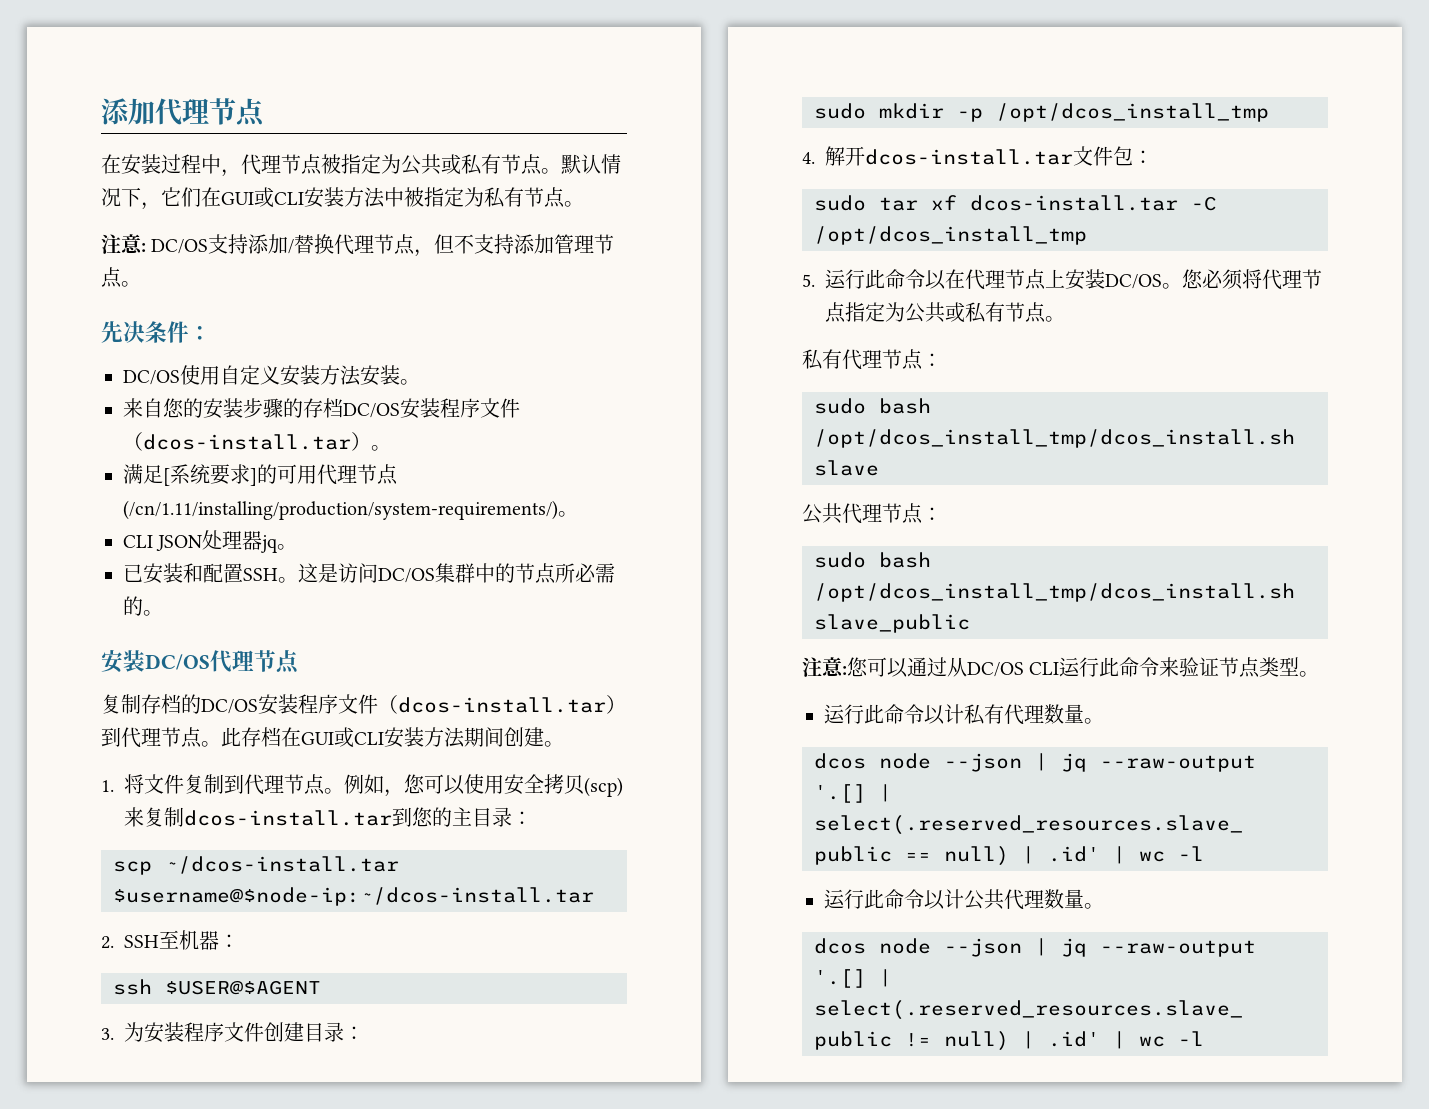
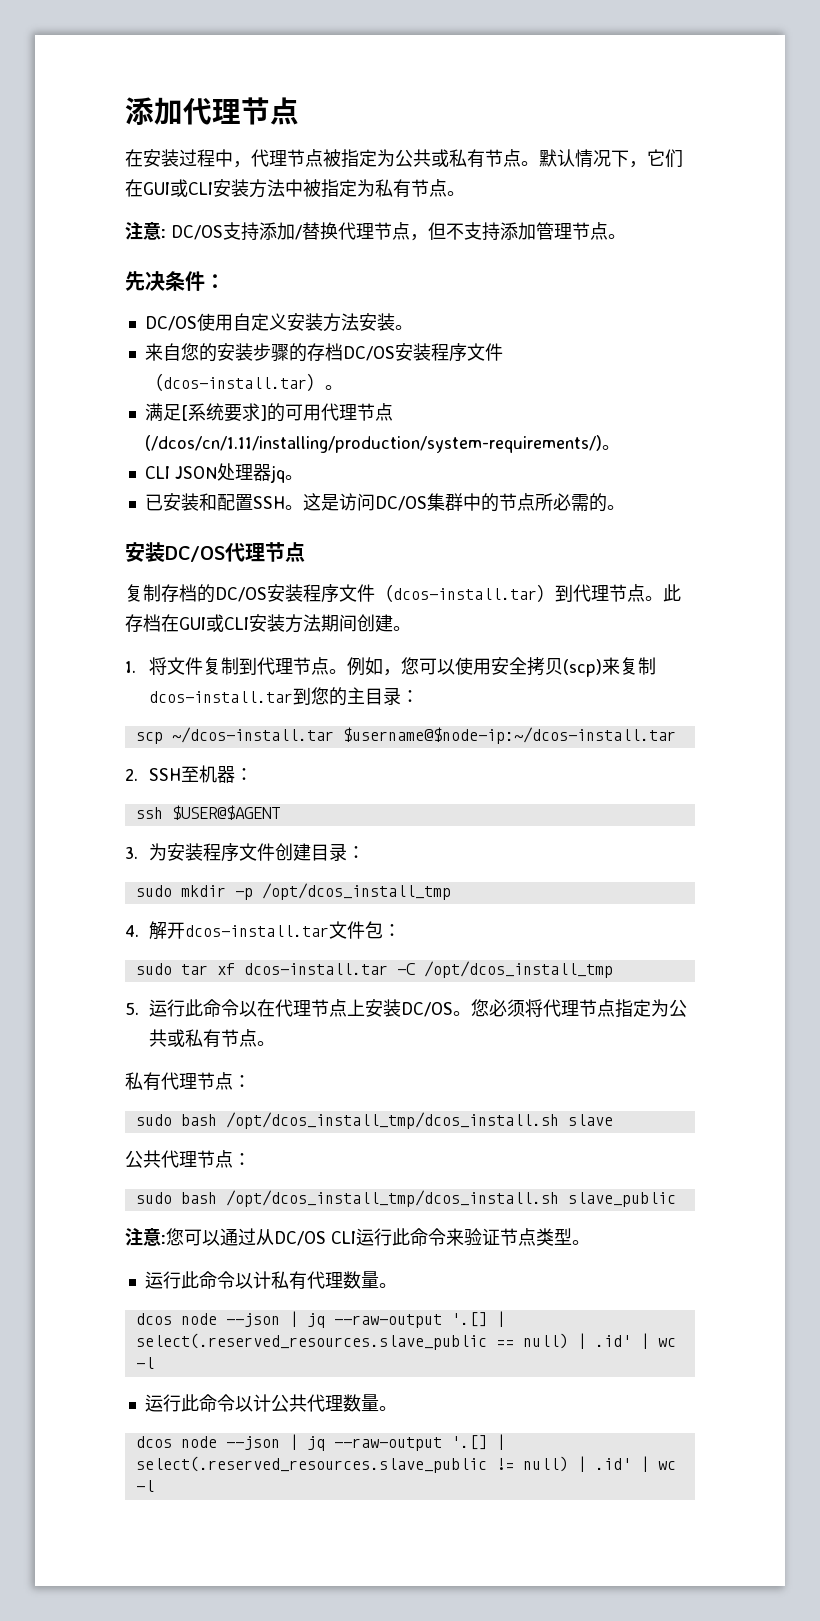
- 满足[系统要求]的可用代理节点(/cn/1.11/installing/production/system-requirements/)。
+ 满足[系统要求]的可用代理节点(/dcos/cn/1.11/installing/production/system-requirements/)。

